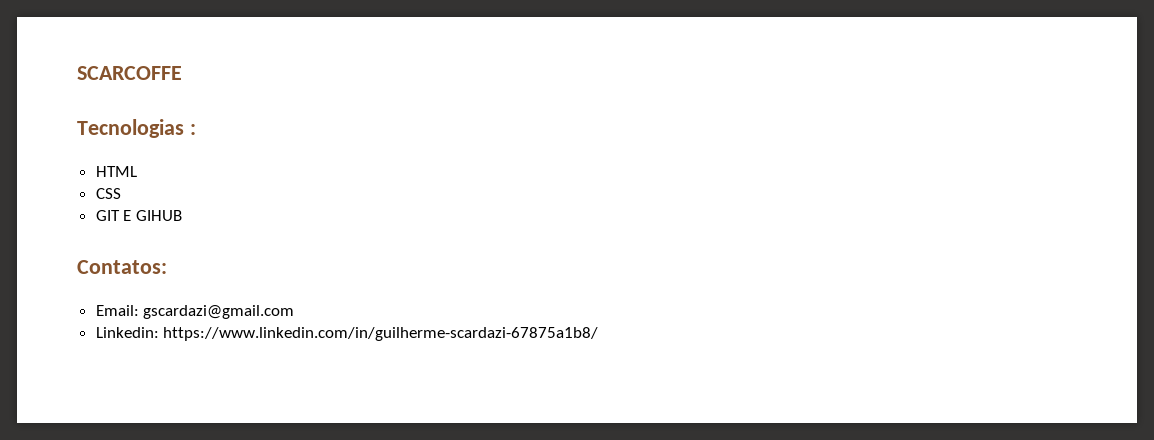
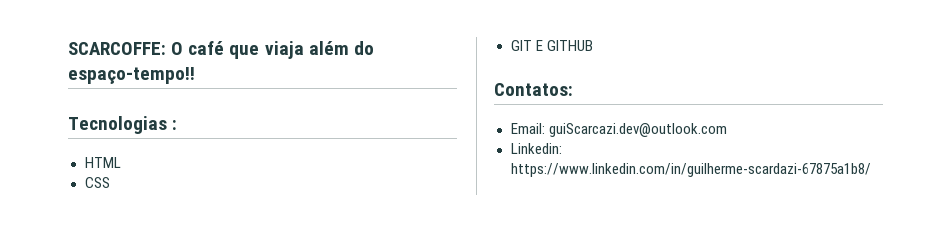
- SCARCOFFE
+ SCARCOFFE: O café que viaja além do espaço-tempo!!
- GIT E GIHUB
+ GIT E GITHUB
- Email: gscardazi@gmail.com
+ Email: guiScarcazi.dev@outlook.com

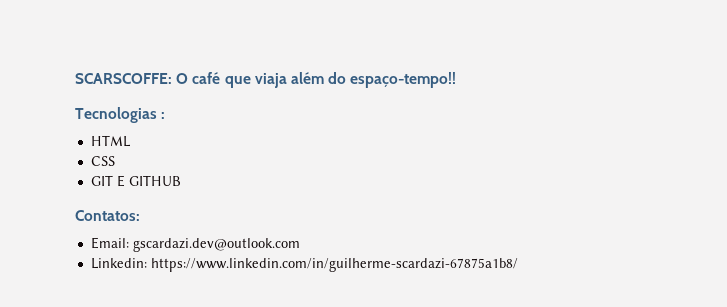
- SCARCOFFE: O café que viaja além do espaço-tempo!!
+ SCARSCOFFE: O café que viaja além do espaço-tempo!!
- Email: guiScarcazi.dev@outlook.com
+ Email: gscardazi.dev@outlook.com

